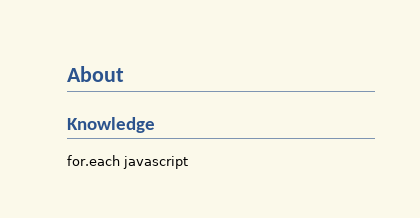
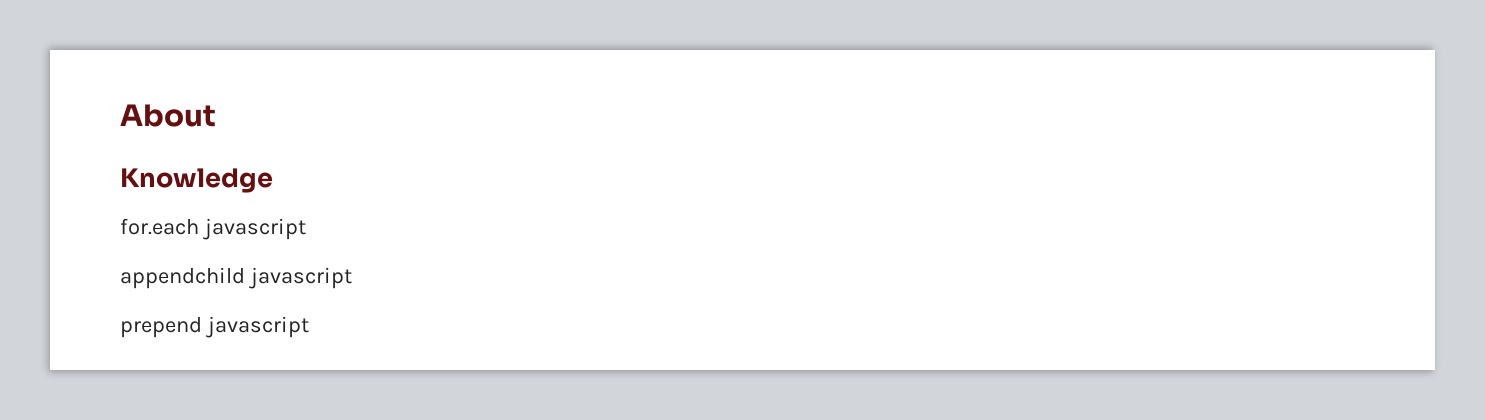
+ appendchild javascript
+ prepend javascript

